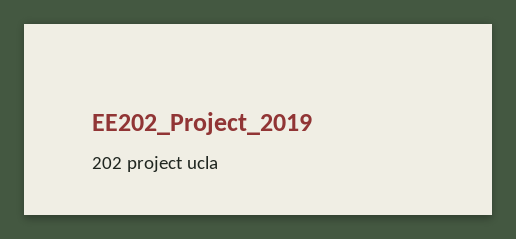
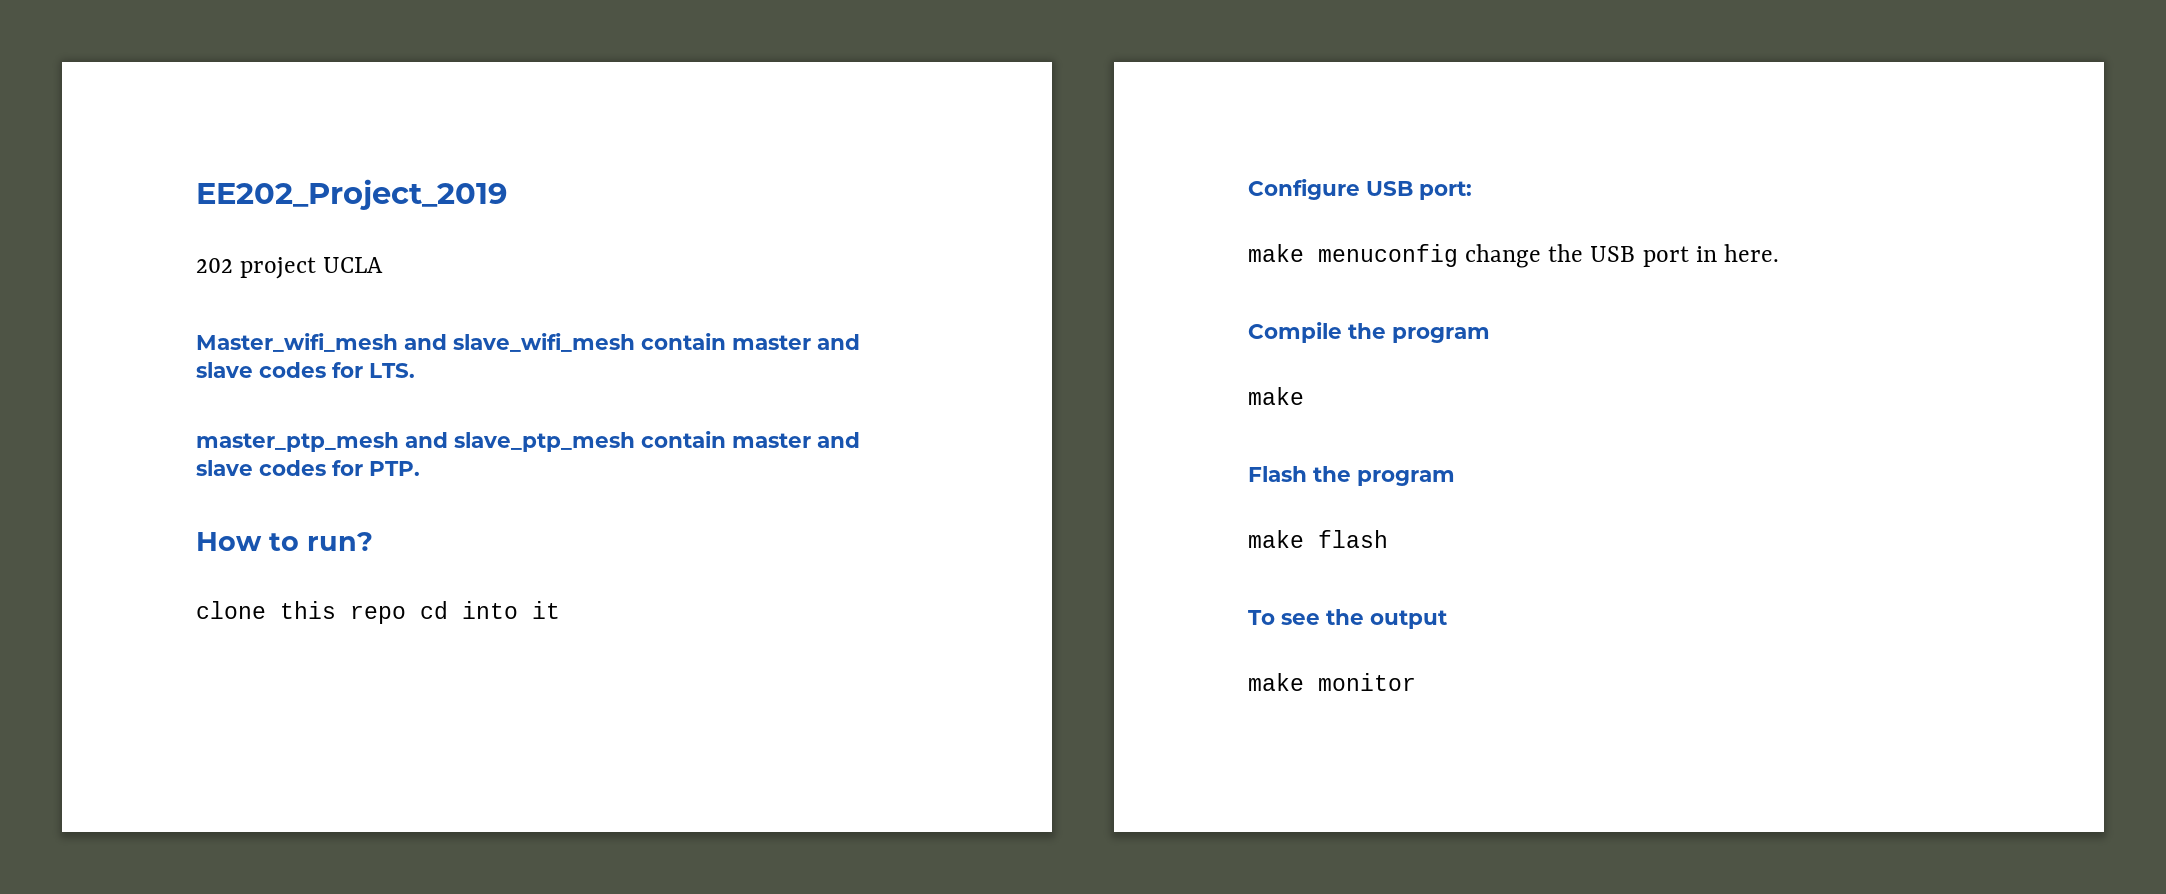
- 202 project ucla
+ 202 project UCLA
+ Master_wifi_mesh and slave_wifi_mesh contain master and slave codes for LTS.
+ master_ptp_mesh and slave_ptp_mesh contain master and slave codes for PTP.
+ How to run?
+ clone this repo cd into it
+ Configure USB port:
+ make menuconfig change the USB port in here.
+ Compile the program
+ make
+ Flash the program
+ make flash
+ To see the output
+ make monitor

